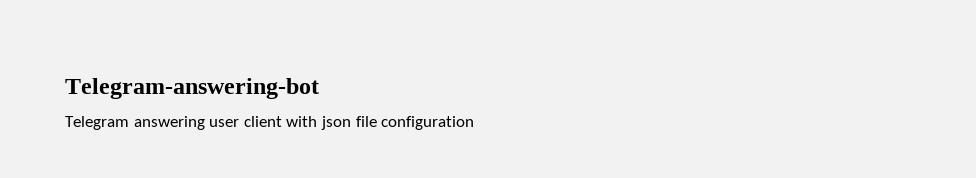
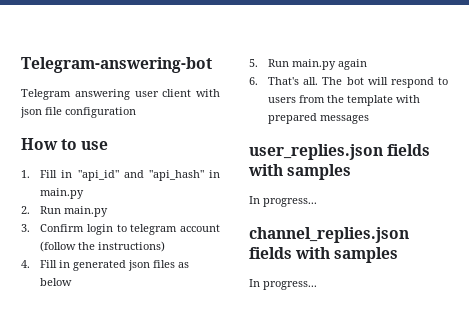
+ How to use
+ 1. Fill in "api_id" and "api_hash" in main.py
+ 2. Run main.py
+ 3. Confirm login to telegram account (follow the instructions)
+ 4. Fill in generated json files as below
+ 5. Run main.py again
+ 6. That's all. The bot will respond to users from the template with prepared messages
+ user_replies.json fields with samples
+ In progress...
+ channel_replies.json fields with samples
+ In progress...

